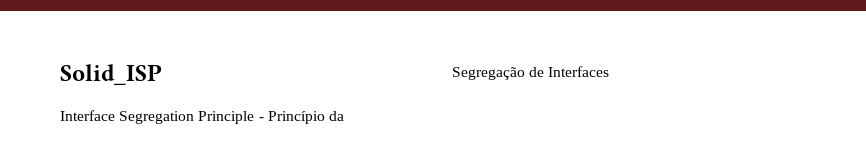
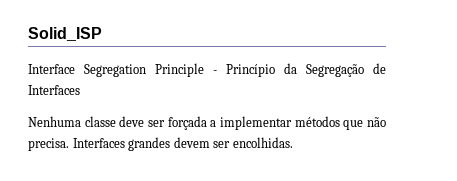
+ Nenhuma classe deve ser forçada a implementar métodos que não precisa. Interfaces grandes devem ser encolhidas.

